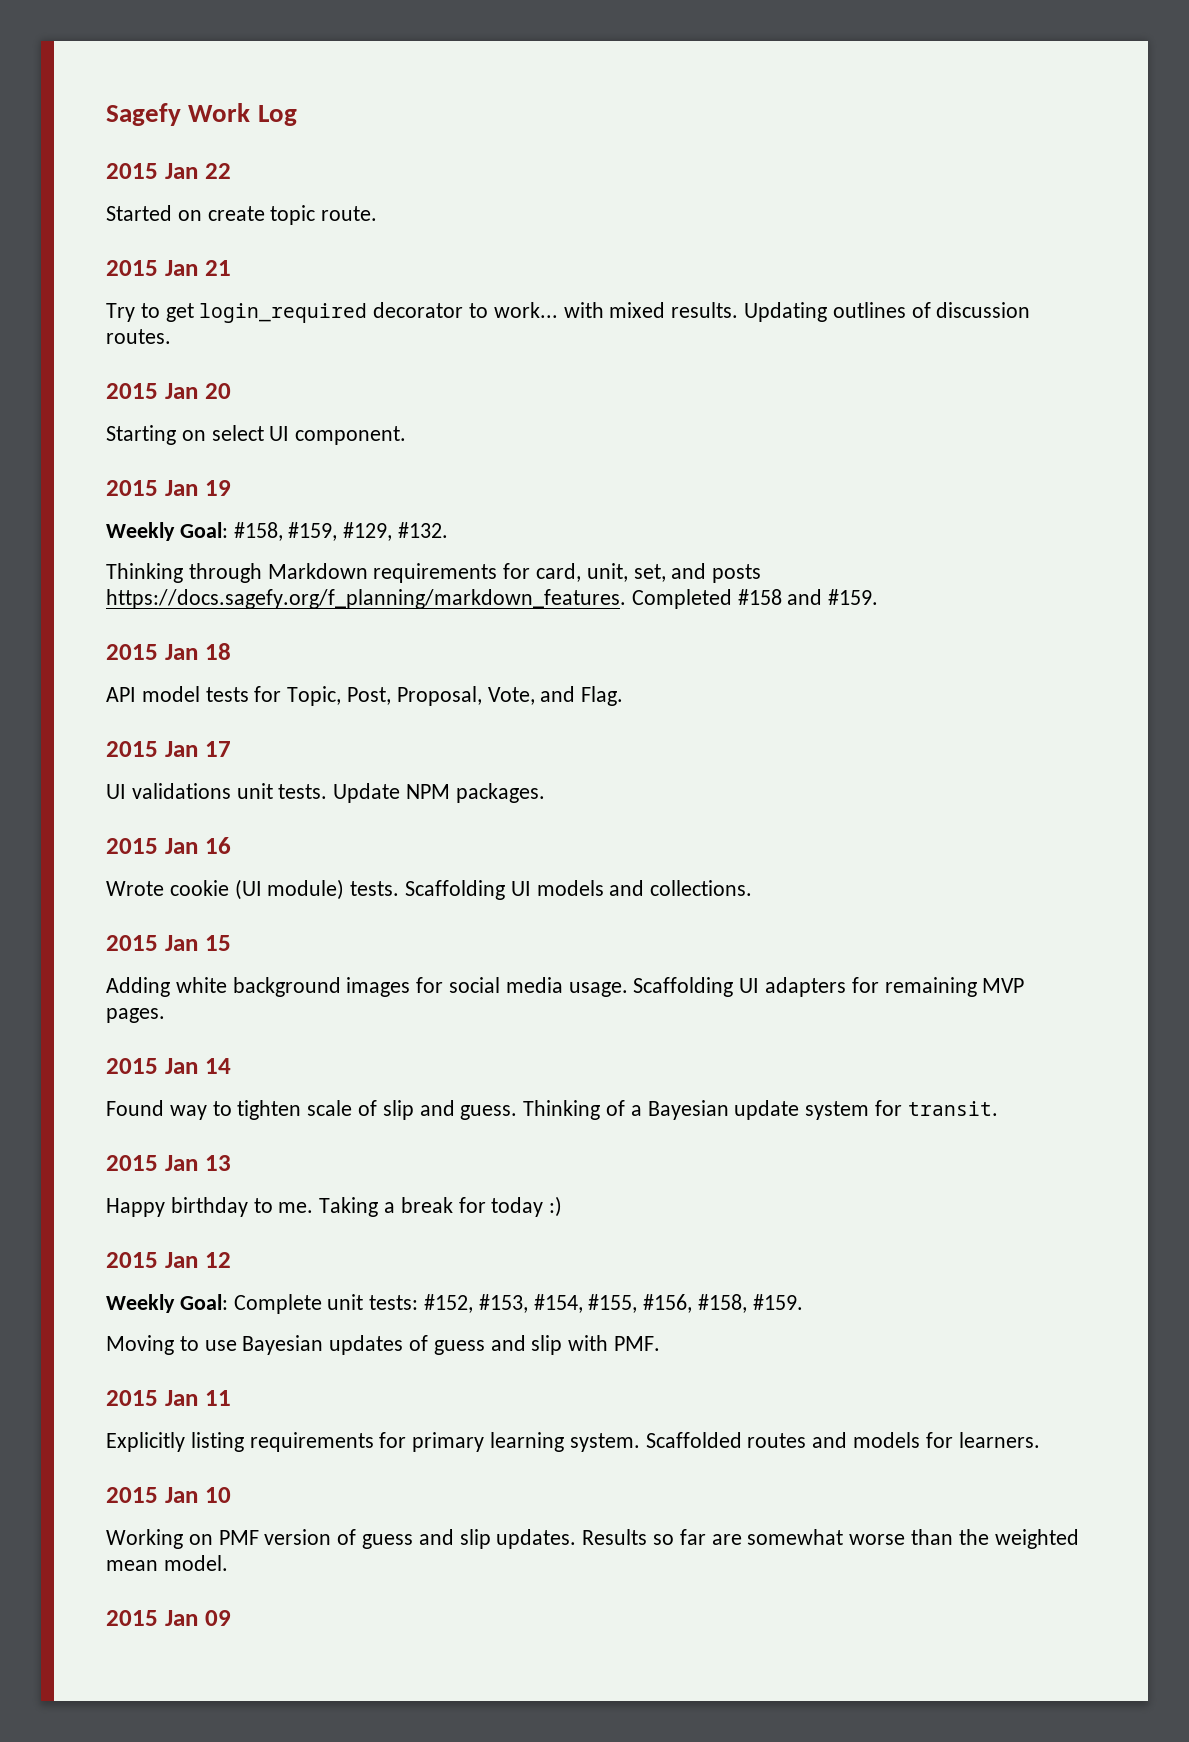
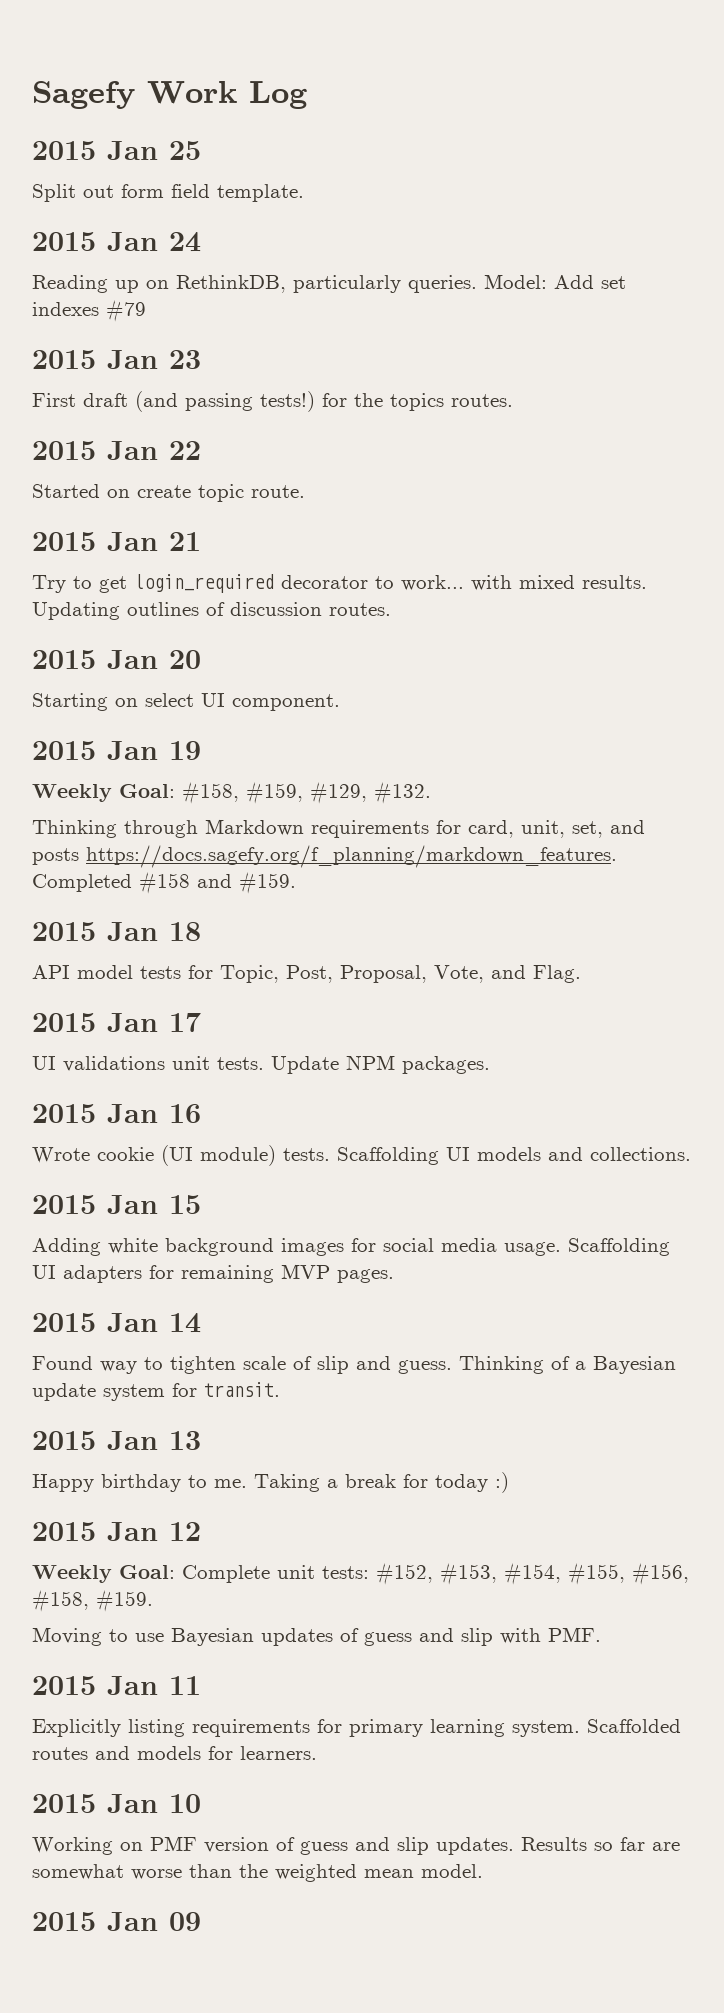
+ 2015 Jan 25
+ Split out form field template.
+ 2015 Jan 24
+ Reading up on RethinkDB, particularly queries. Model: Add set indexes #79
+ 2015 Jan 23
+ First draft (and passing tests!) for the topics routes.

